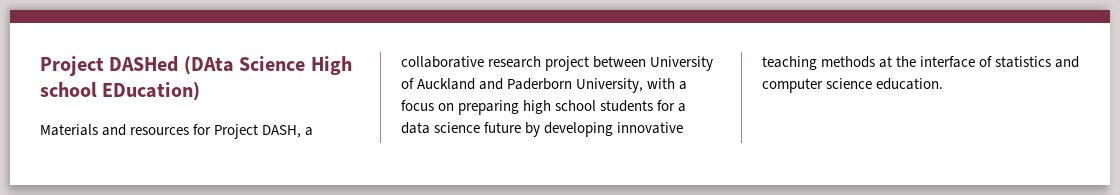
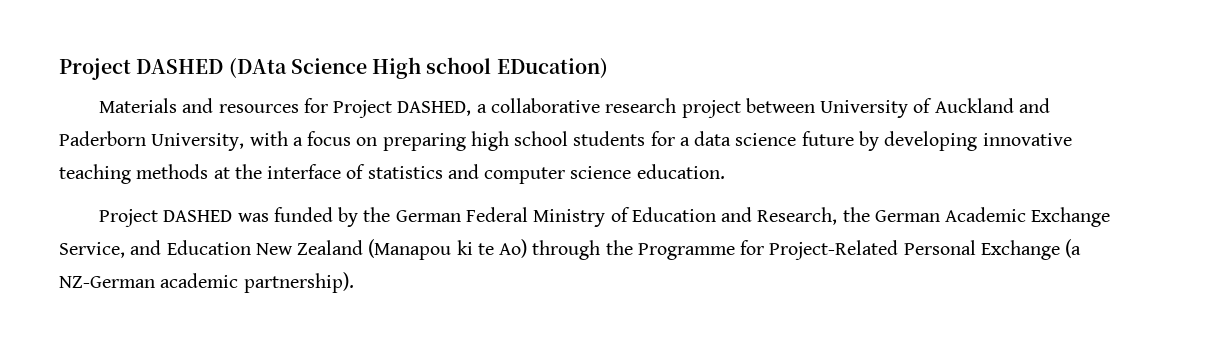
- Project DASHed (DAta Science High school EDucation)
+ Project DASHED (DAta Science High school EDucation)
- Materials and resources for Project DASH, a collaborative research project between University of Auckland and Paderborn University, with a focus on preparing high school students for a data science future by developing innovative teaching methods at the interface of statistics and computer science education.
+ Materials and resources for Project DASHED, a collaborative research project between University of Auckland and Paderborn University, with a focus on preparing high school students for a data science future by developing innovative teaching methods at the interface of statistics and computer science education.
+ Project DASHED was funded by the German Federal Ministry of Education and Research, the German Academic Exchange Service, and Education New Zealand (Manapou ki te Ao) through the Programme for Project-Related Personal Exchange (a NZ-German academic partnership).

